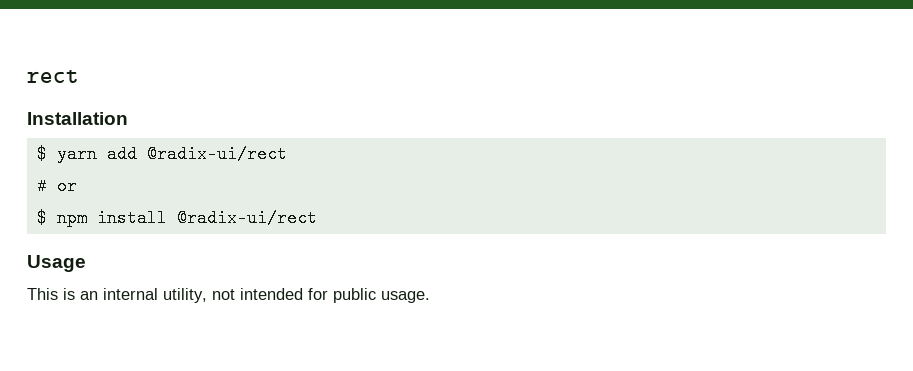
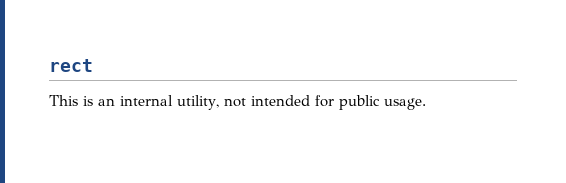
- Installation
- $ yarn add @radix-ui/rect
- # or
- $ npm install @radix-ui/rect
- Usage

